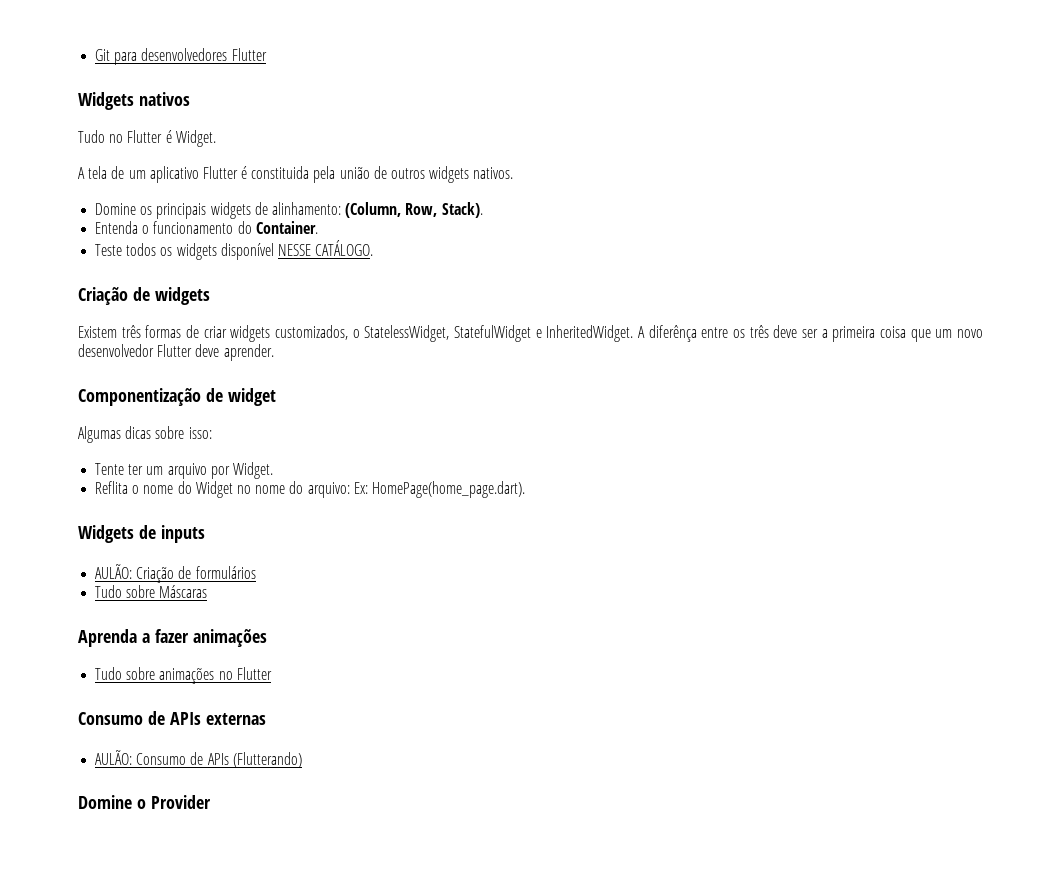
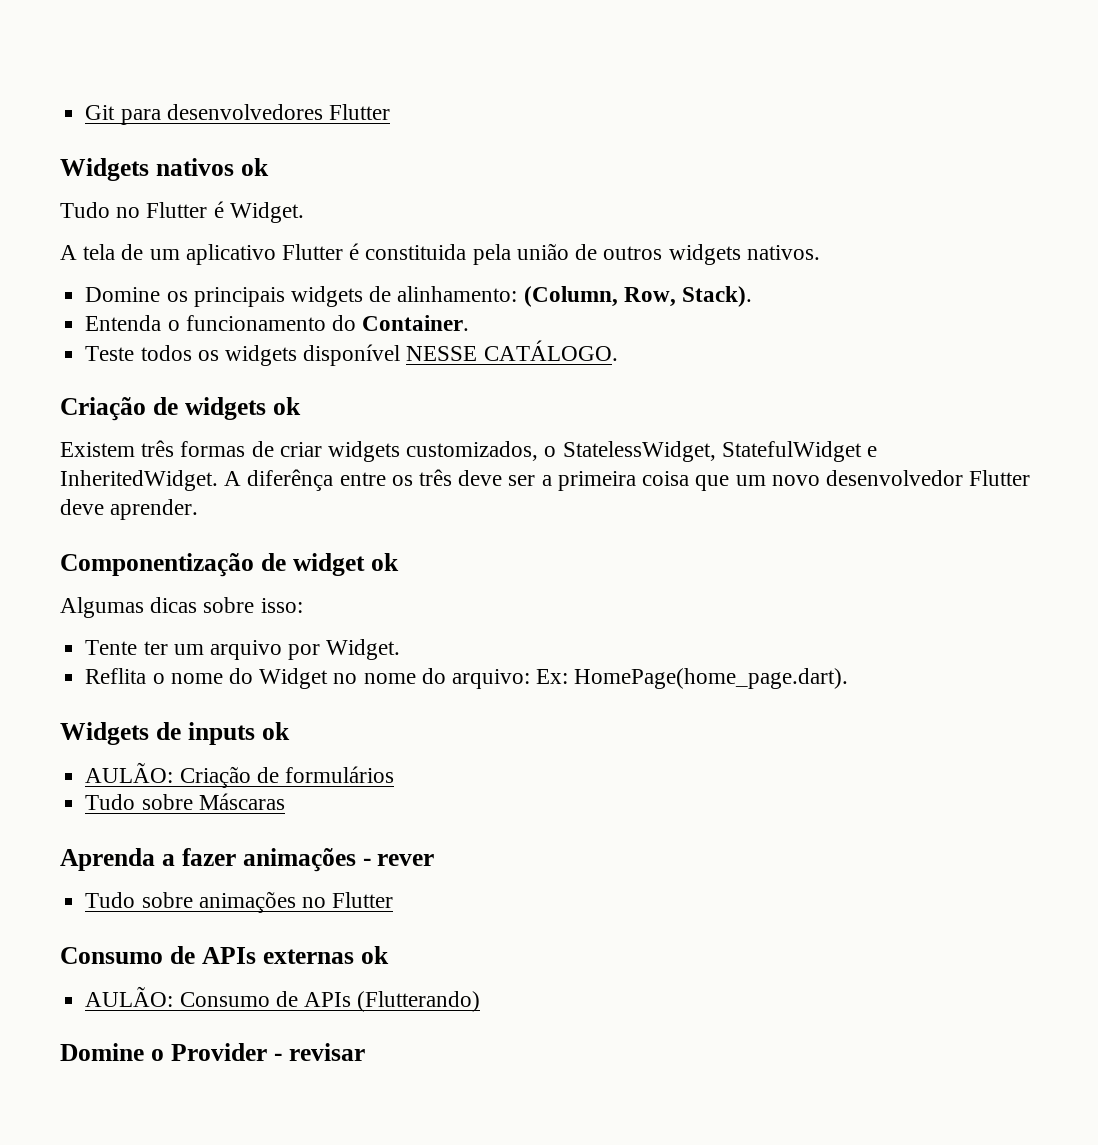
- Widgets nativos
+ Widgets nativos ok
- Criação de widgets
+ Criação de widgets ok
- Componentização de widget
+ Componentização de widget ok
- Widgets de inputs
+ Widgets de inputs ok
- Aprenda a fazer animações
+ Aprenda a fazer animações - rever
- Consumo de APIs externas
+ Consumo de APIs externas ok
- Domine o Provider
+ Domine o Provider - revisar

